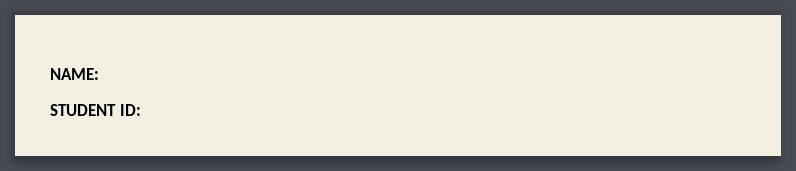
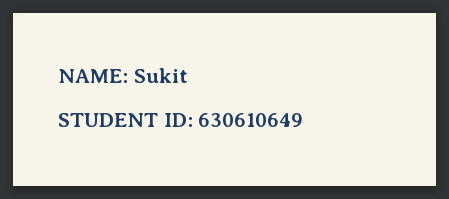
- NAME:
+ NAME: Sukit
- STUDENT ID:
+ STUDENT ID: 630610649

